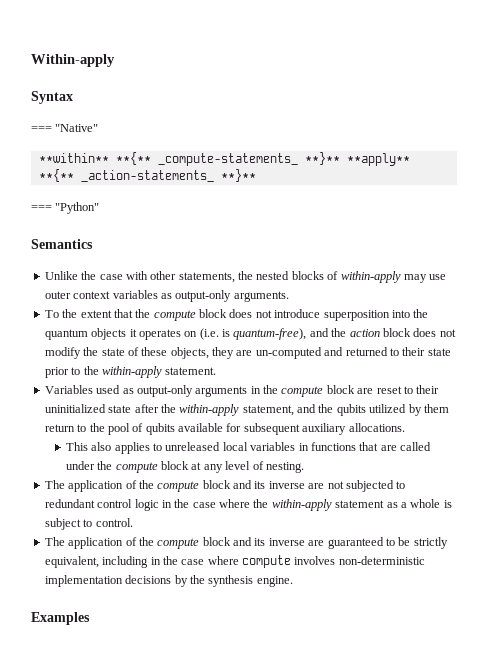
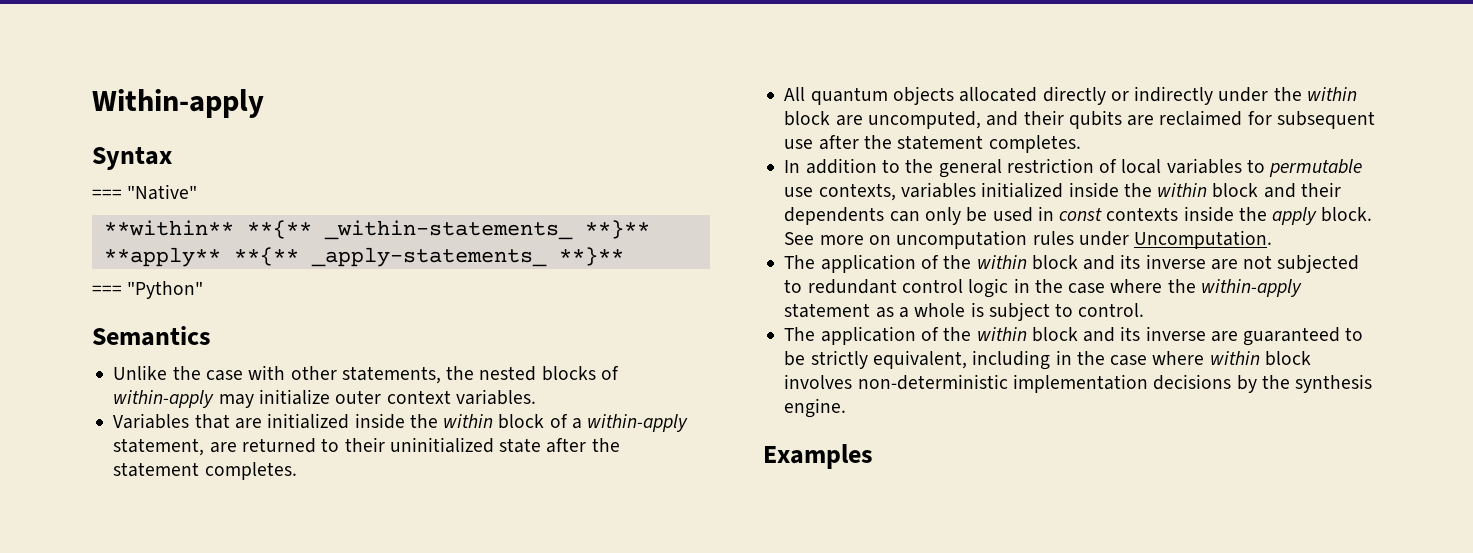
- **within** **{** _compute-statements_ **}** **apply** **{** _action-statements_ **}**
+ **within** **{** _within-statements_ **}** **apply** **{** _apply-statements_ **}**
- Unlike the case with other statements, the nested blocks of within-apply may use outer context variables as output-only arguments.
- To the extent that the compute block does not introduce superposition into the quantum objects it operates on (i.e. is quantum-free), and the action block does not modify the state of these objects, they are un-computed and returned to their state prior to the within-apply statement.
- Variables used as output-only arguments in the compute block are reset to their uninitialized state after the within-apply statement, and the qubits utilized by them return to the pool of qubits available for subsequent auxiliary allocations.
- This also applies to unreleased local variables in functions that are called under the compute block at any level of nesting.
- The application of the compute block and its inverse are not subjected to redundant control logic in the case where the within-apply statement as a whole is subject to control.
+ Unlike the case with other statements, the nested blocks of within-apply may initialize outer context variables.
+ Variables that are initialized inside the within block of a within-apply statement, are returned to their uninitialized state after the statement completes.
+ All quantum objects allocated directly or indirectly under the within block are uncomputed, and their qubits are reclaimed for subsequent use after the statement completes.
+ In addition to the general restriction of local variables to permutable use contexts, variables initialized inside the within block and their dependents can only be used in const contexts inside the apply block. See more on uncomputation rules under Uncomputation.
+ The application of the within block and its inverse are not subjected to redundant control logic in the case where the within-apply statement as a whole is subject to control.
- The application of the compute block and its inverse are guaranteed to be strictly equivalent, including in the case where compute involves non-deterministic implementation decisions by the synthesis engine.
+ The application of the within block and its inverse are guaranteed to be strictly equivalent, including in the case where within block involves non-deterministic implementation decisions by the synthesis engine.

